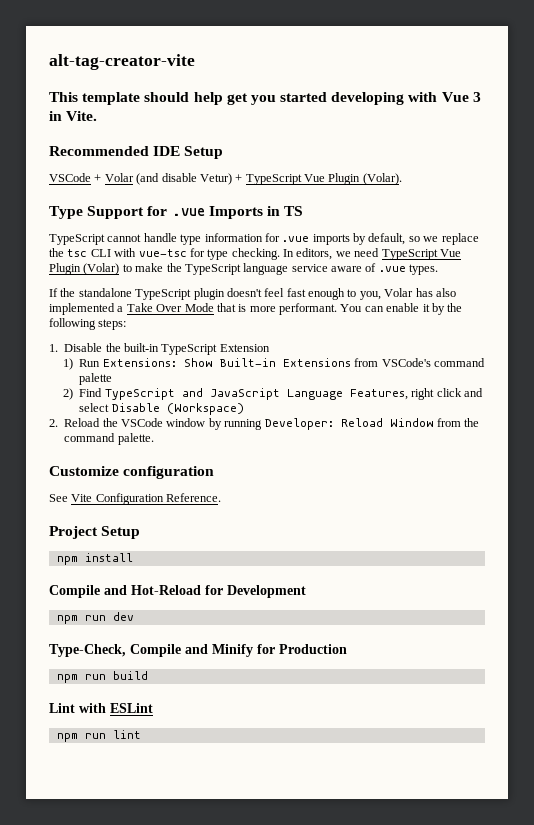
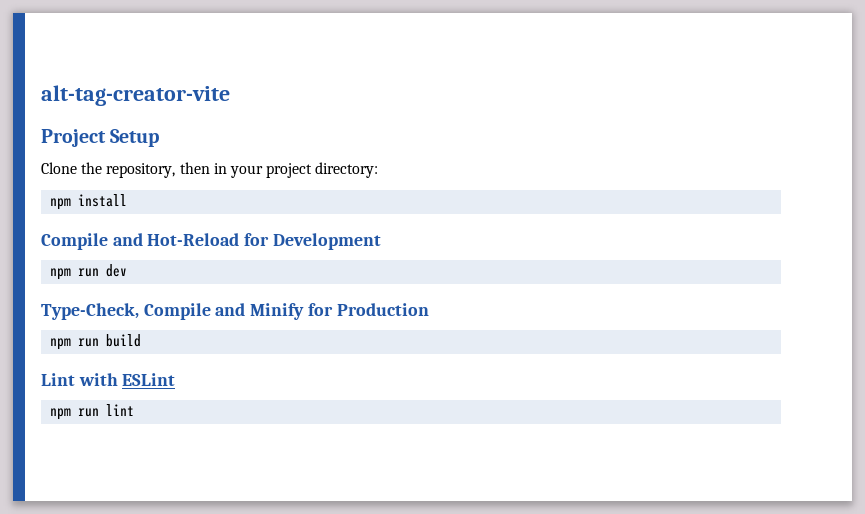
- This template should help get you started developing with Vue 3 in Vite.
- Recommended IDE Setup
- VSCode + Volar (and disable Vetur) + TypeScript Vue Plugin (Volar).
- Type Support for .vue Imports in TS
- TypeScript cannot handle type information for .vue imports by default, so we replace the tsc CLI with vue-tsc for type checking. In editors, we need TypeScript Vue Plugin (Volar) to make the TypeScript language service aware of .vue types.
- If the standalone TypeScript plugin doesn't feel fast enough to you, Volar has also implemented a Take Over Mode that is more performant. You can enable it by the following steps:
- 1. Disable the built-in TypeScript Extension
- 1) Run Extensions: Show Built-in Extensions from VSCode's command palette
- 2) Find TypeScript and JavaScript Language Features, right click and select Disable (Workspace)
- 2. Reload the VSCode window by running Developer: Reload Window from the command palette.
- Customize configuration
- See Vite Configuration Reference.
  Project Setup
+ Clone the repository, then in your project directory:

